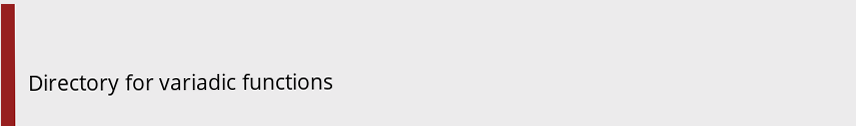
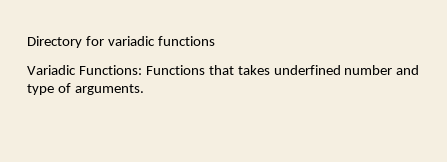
+ Variadic Functions: Functions that takes underfined number and type of arguments.

